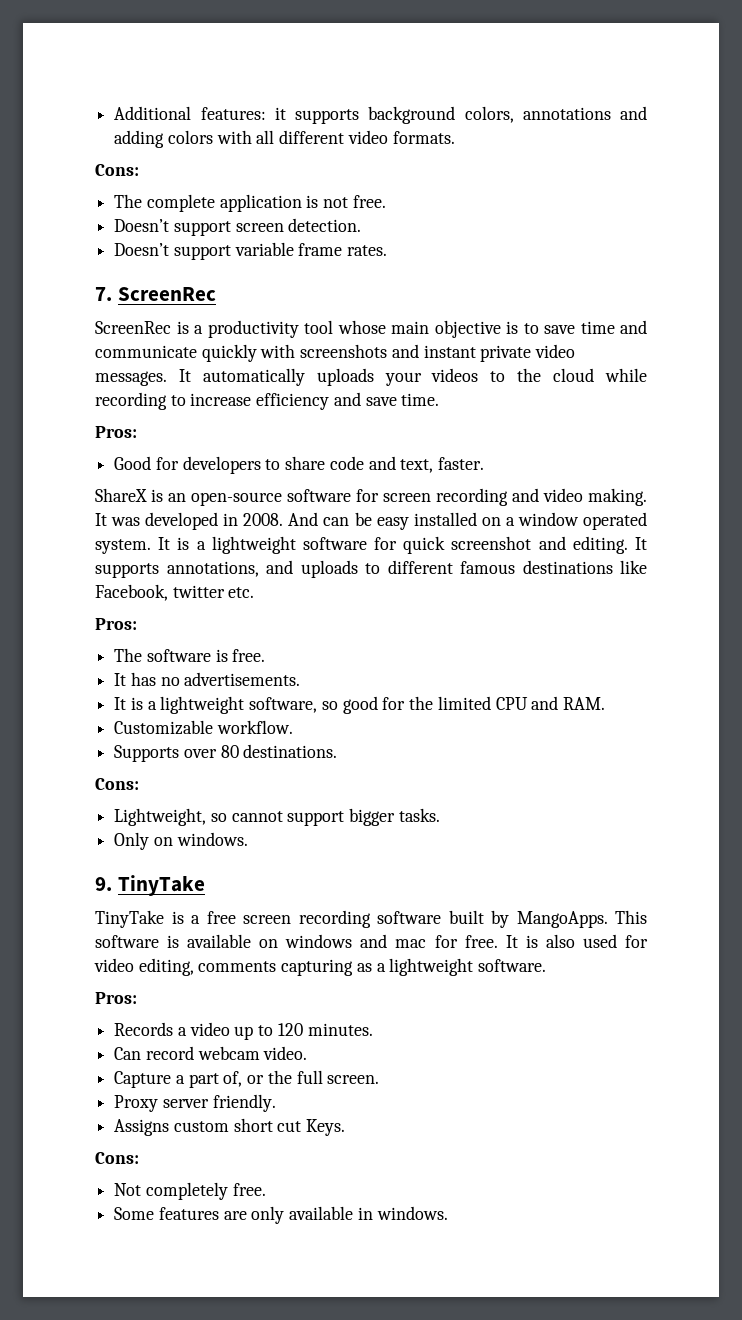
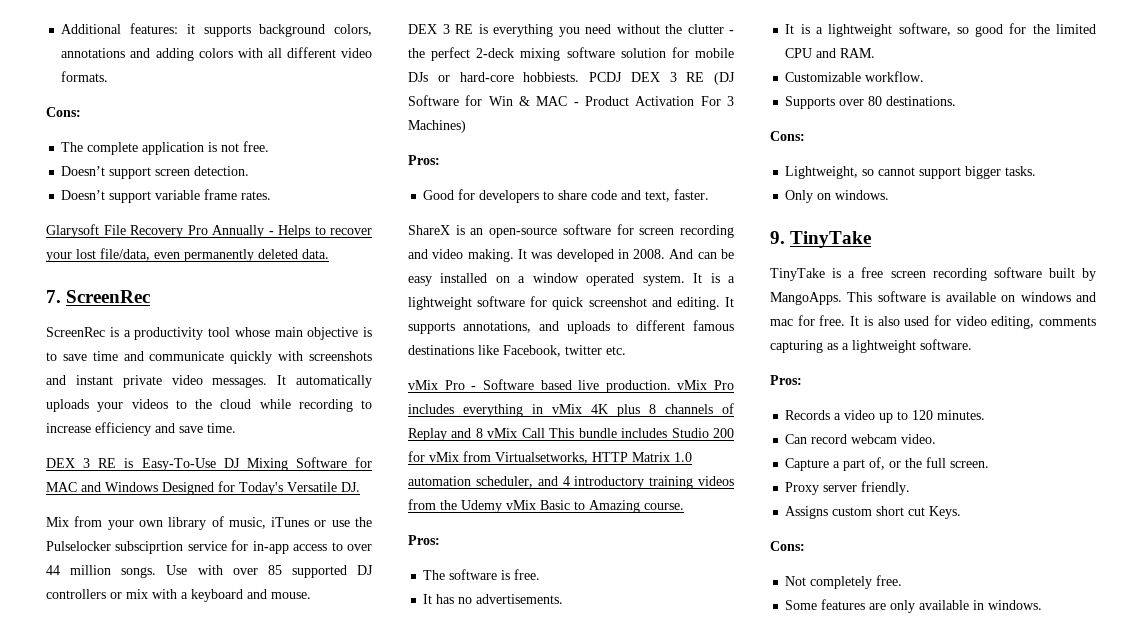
+ Glarysoft File Recovery Pro Annually - Helps to recover your lost file/data, even permanently deleted data.
+ DEX 3 RE is Easy-To-Use DJ Mixing Software for MAC and Windows Designed for Today's Versatile DJ.
+ Mix from your own library of music, iTunes or use the Pulselocker subsciprtion service for in-app access to over 44 million songs. Use with over 85 supported DJ controllers or mix with a keyboard and mouse.
+ DEX 3 RE is everything you need without the clutter - the perfect 2-deck mixing software solution for mobile DJs or hard-core hobbiests. PCDJ DEX 3 RE (DJ Software for Win & MAC - Product Activation For 3 Machines)
+ vMix Pro - Software based live production. vMix Pro includes everything in vMix 4K plus 8 channels of Replay and 8 vMix Call This bundle includes Studio 200 for vMix from Virtualsetworks, HTTP Matrix 1.0 automation scheduler, and 4 introductory training videos from the Udemy vMix Basic to Amazing course.

